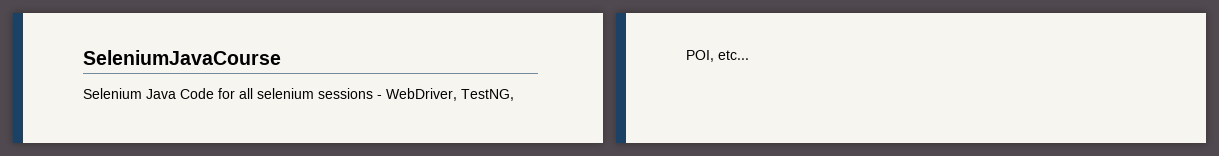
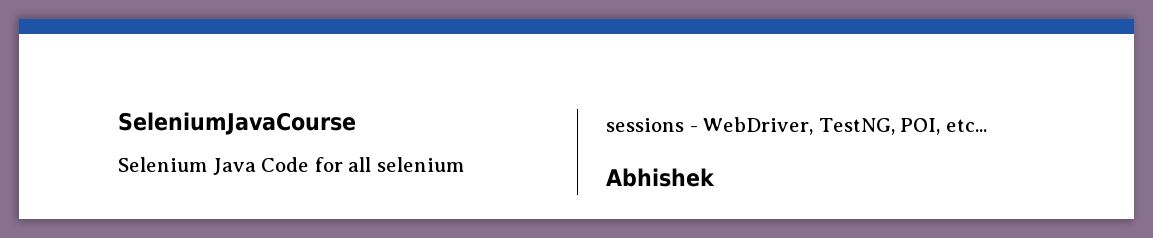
+ Abhishek

